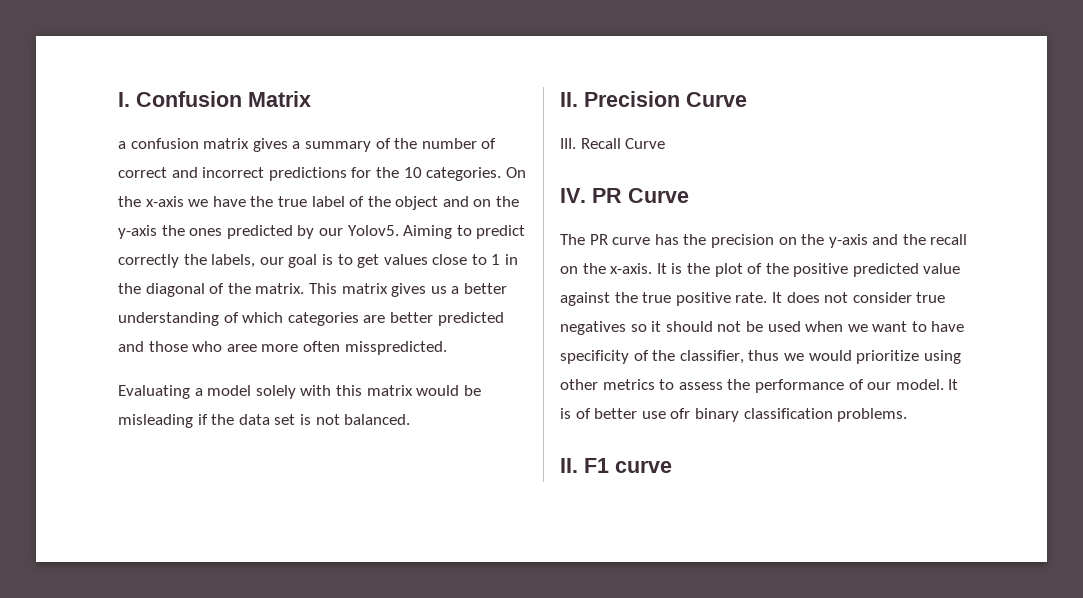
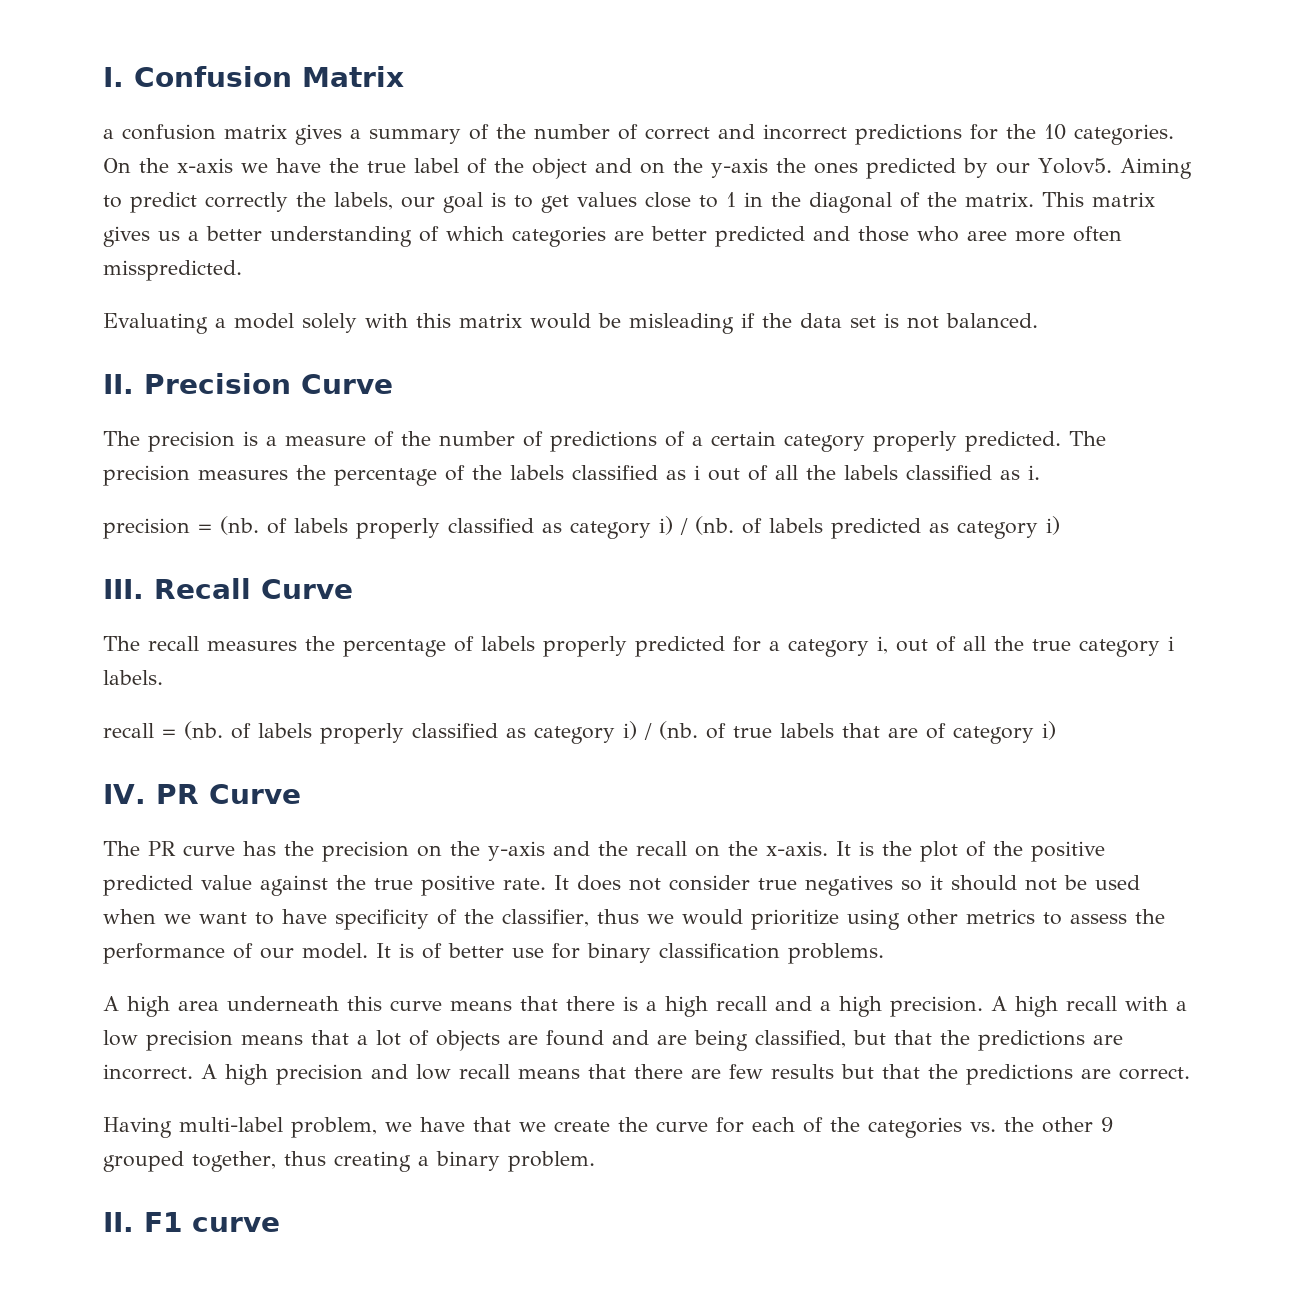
+ The precision is a measure of the number of predictions of a certain category properly predicted. The precision measures the percentage of the labels classified as i out of all the labels classified as i.
+ precision = (nb. of labels properly classified as category i) / (nb. of labels predicted as category i)
  III. Recall Curve
+ The recall measures the percentage of labels properly predicted for a category i, out of all the true category i labels.
+ recall = (nb. of labels properly classified as category i) / (nb. of true labels that are of category i)
- It is of better use ofr binary classification problems.
+ It is of better use for binary classification problems.
+ A high area underneath this curve means that there is a high recall and a high precision. A high recall with a low precision means that a lot of objects are found and are being classified, but that the predictions are incorrect. A high precision and low recall means that there are few results but that the predictions are correct.
+ Having multi-label problem, we have that we create the curve for each of the categories vs. the other 9 grouped together, thus creating a binary problem.

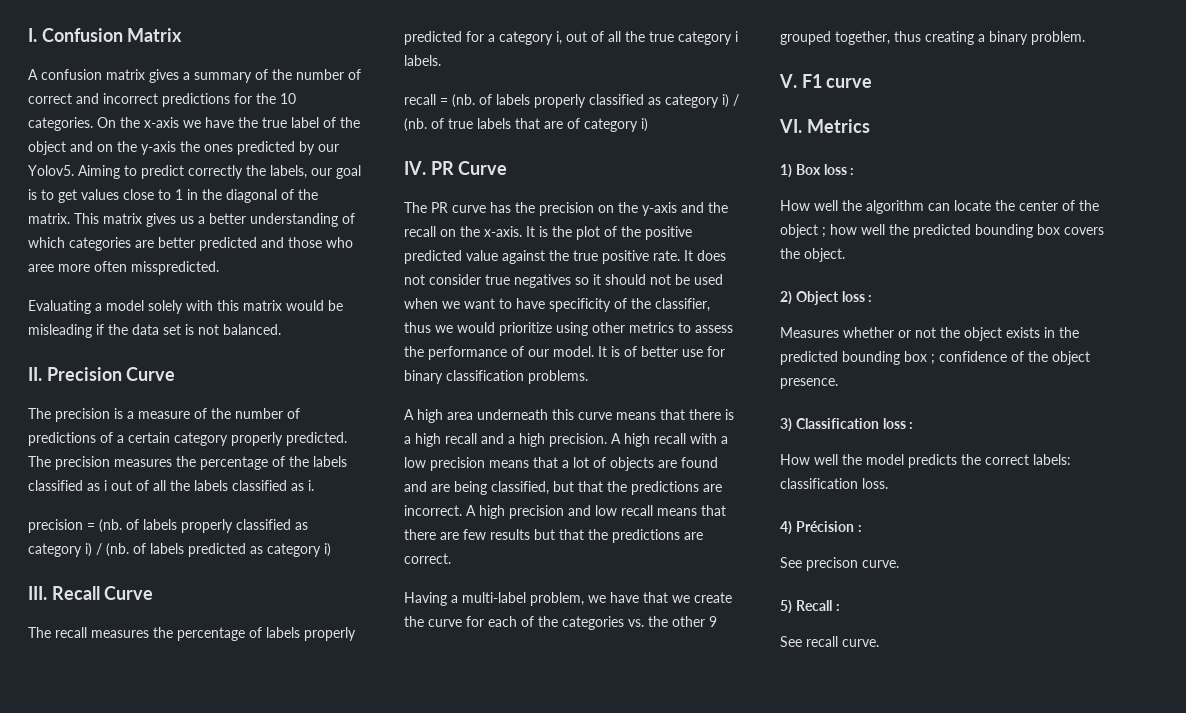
- a confusion matrix gives a summary of the number of correct and incorrect predictions for the 10 categories.
+ A confusion matrix gives a summary of the number of correct and incorrect predictions for the 10 categories.
- Having multi-label problem, we have that we create the curve for each of the categories vs. the other 9 grouped together, thus creating a binary problem.
+ Having a multi-label problem, we have that we create the curve for each of the categories vs. the other 9 grouped together, thus creating a binary problem.
- II. F1 curve
+ V. F1 curve
+ VI. Metrics
+ 1) Box loss :
+ How well the algorithm can locate the center of the object ; how well the predicted bounding box covers the object.
+ 2) Object loss :
+ Measures whether or not the object exists in the predicted bounding box ; confidence of the object presence.
+ 3) Classification loss :
+ How well the model predicts the correct labels: classification loss.
+ 4) Précision :
+ See precison curve.
+ 5) Recall :
+ See recall curve.

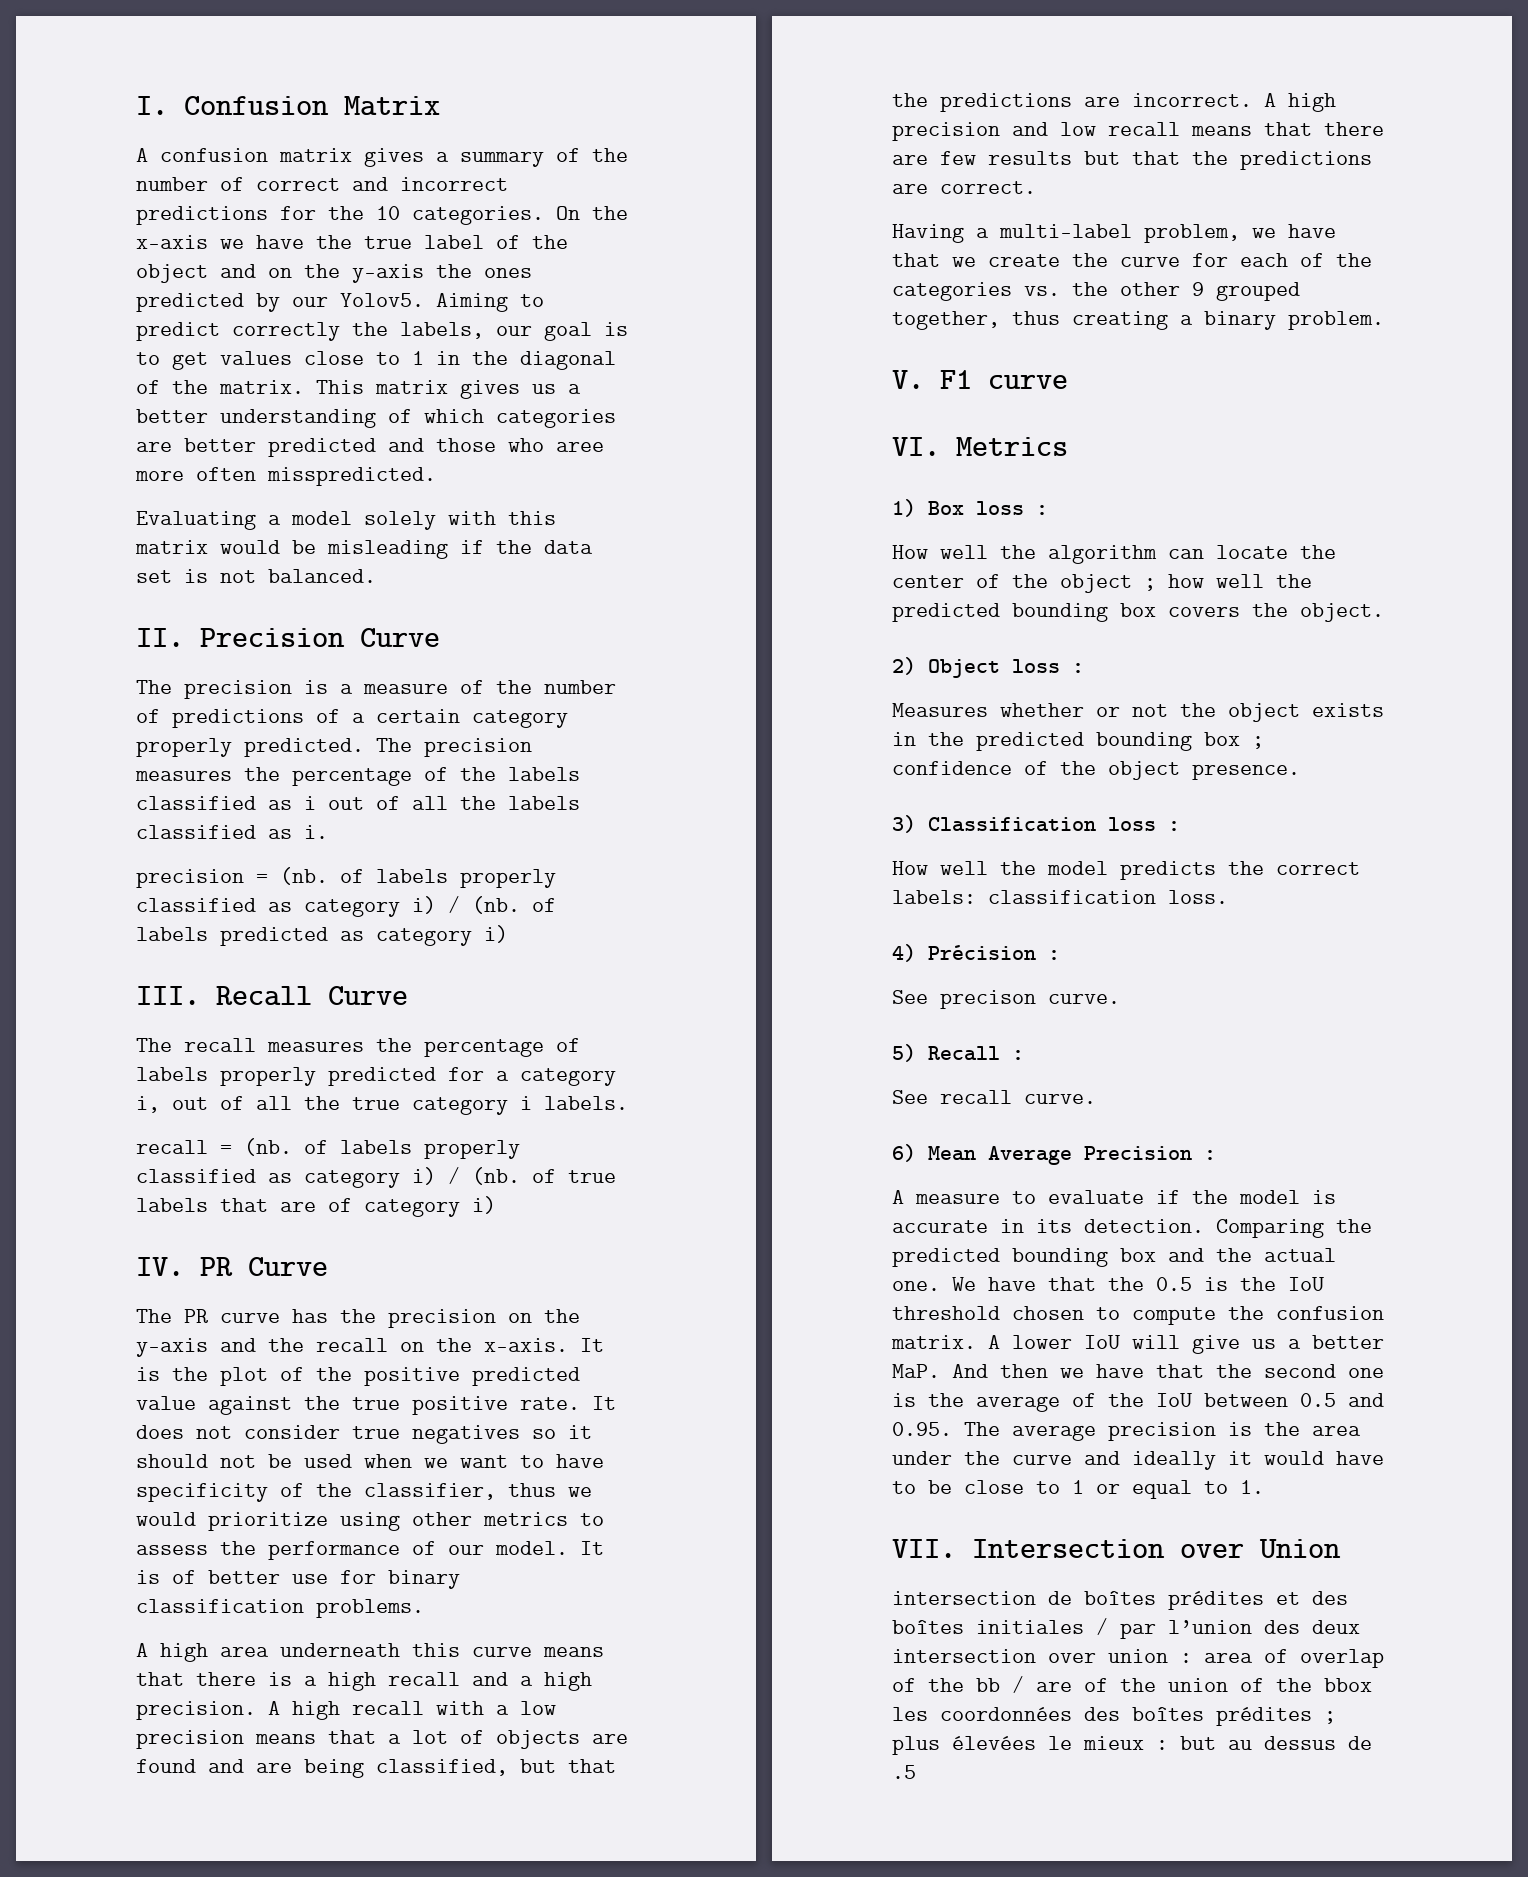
+ 6) Mean Average Precision :
+ A measure to evaluate if the model is accurate in its detection. Comparing the predicted bounding box and the actual one. We have that the 0.5 is the IoU threshold chosen to compute the confusion matrix. A lower IoU will give us a better MaP. And then we have that the second one is the average of the IoU between 0.5 and 0.95. The average precision is the area under the curve and ideally it would have to be close to 1 or equal to 1.
+ VII. Intersection over Union
+ intersection de boîtes prédites et des boîtes initiales / par l’union des deux intersection over union : area of overlap of the bb / are of the union of the bbox les coordonnées des boîtes prédites ; plus élevées le mieux : but au dessus de .5

